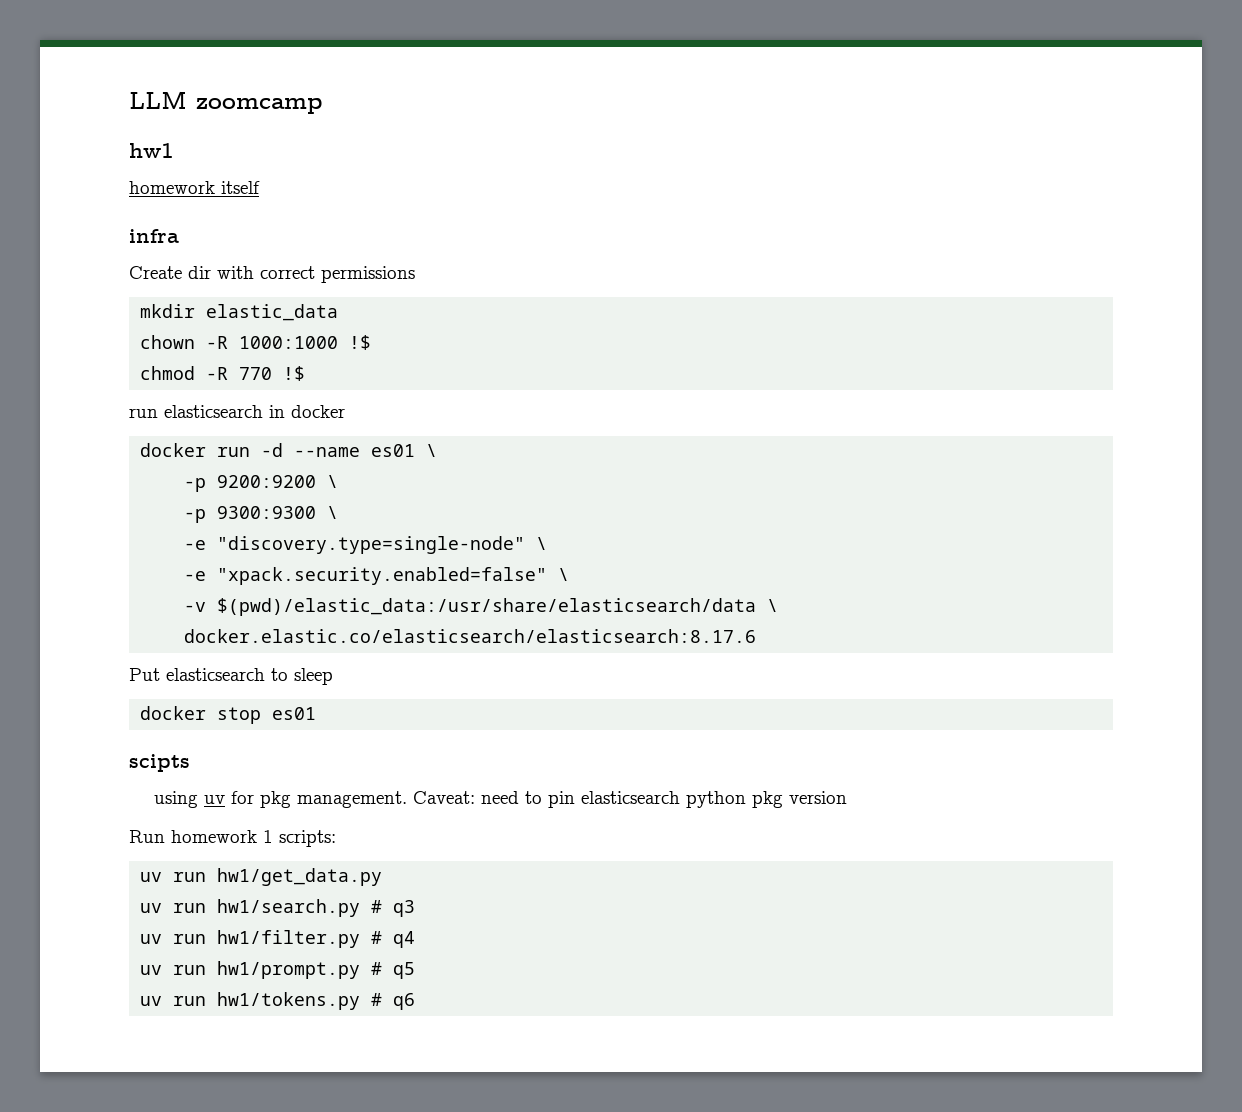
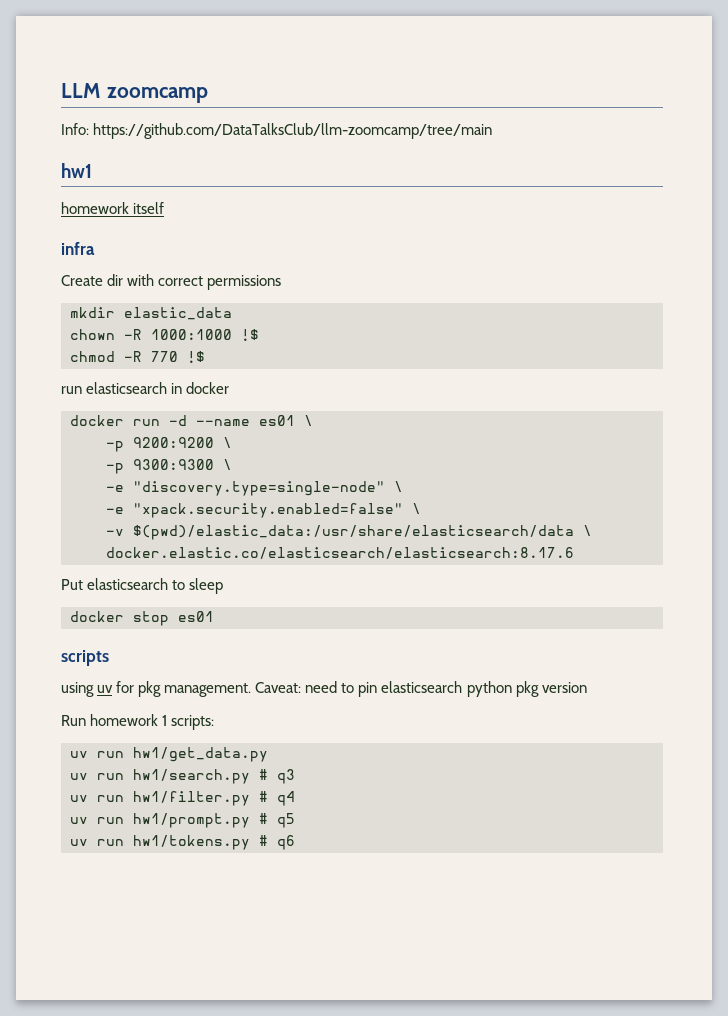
+ Info: https://github.com/DataTalksClub/llm-zoomcamp/tree/main
- scipts
+ scripts

